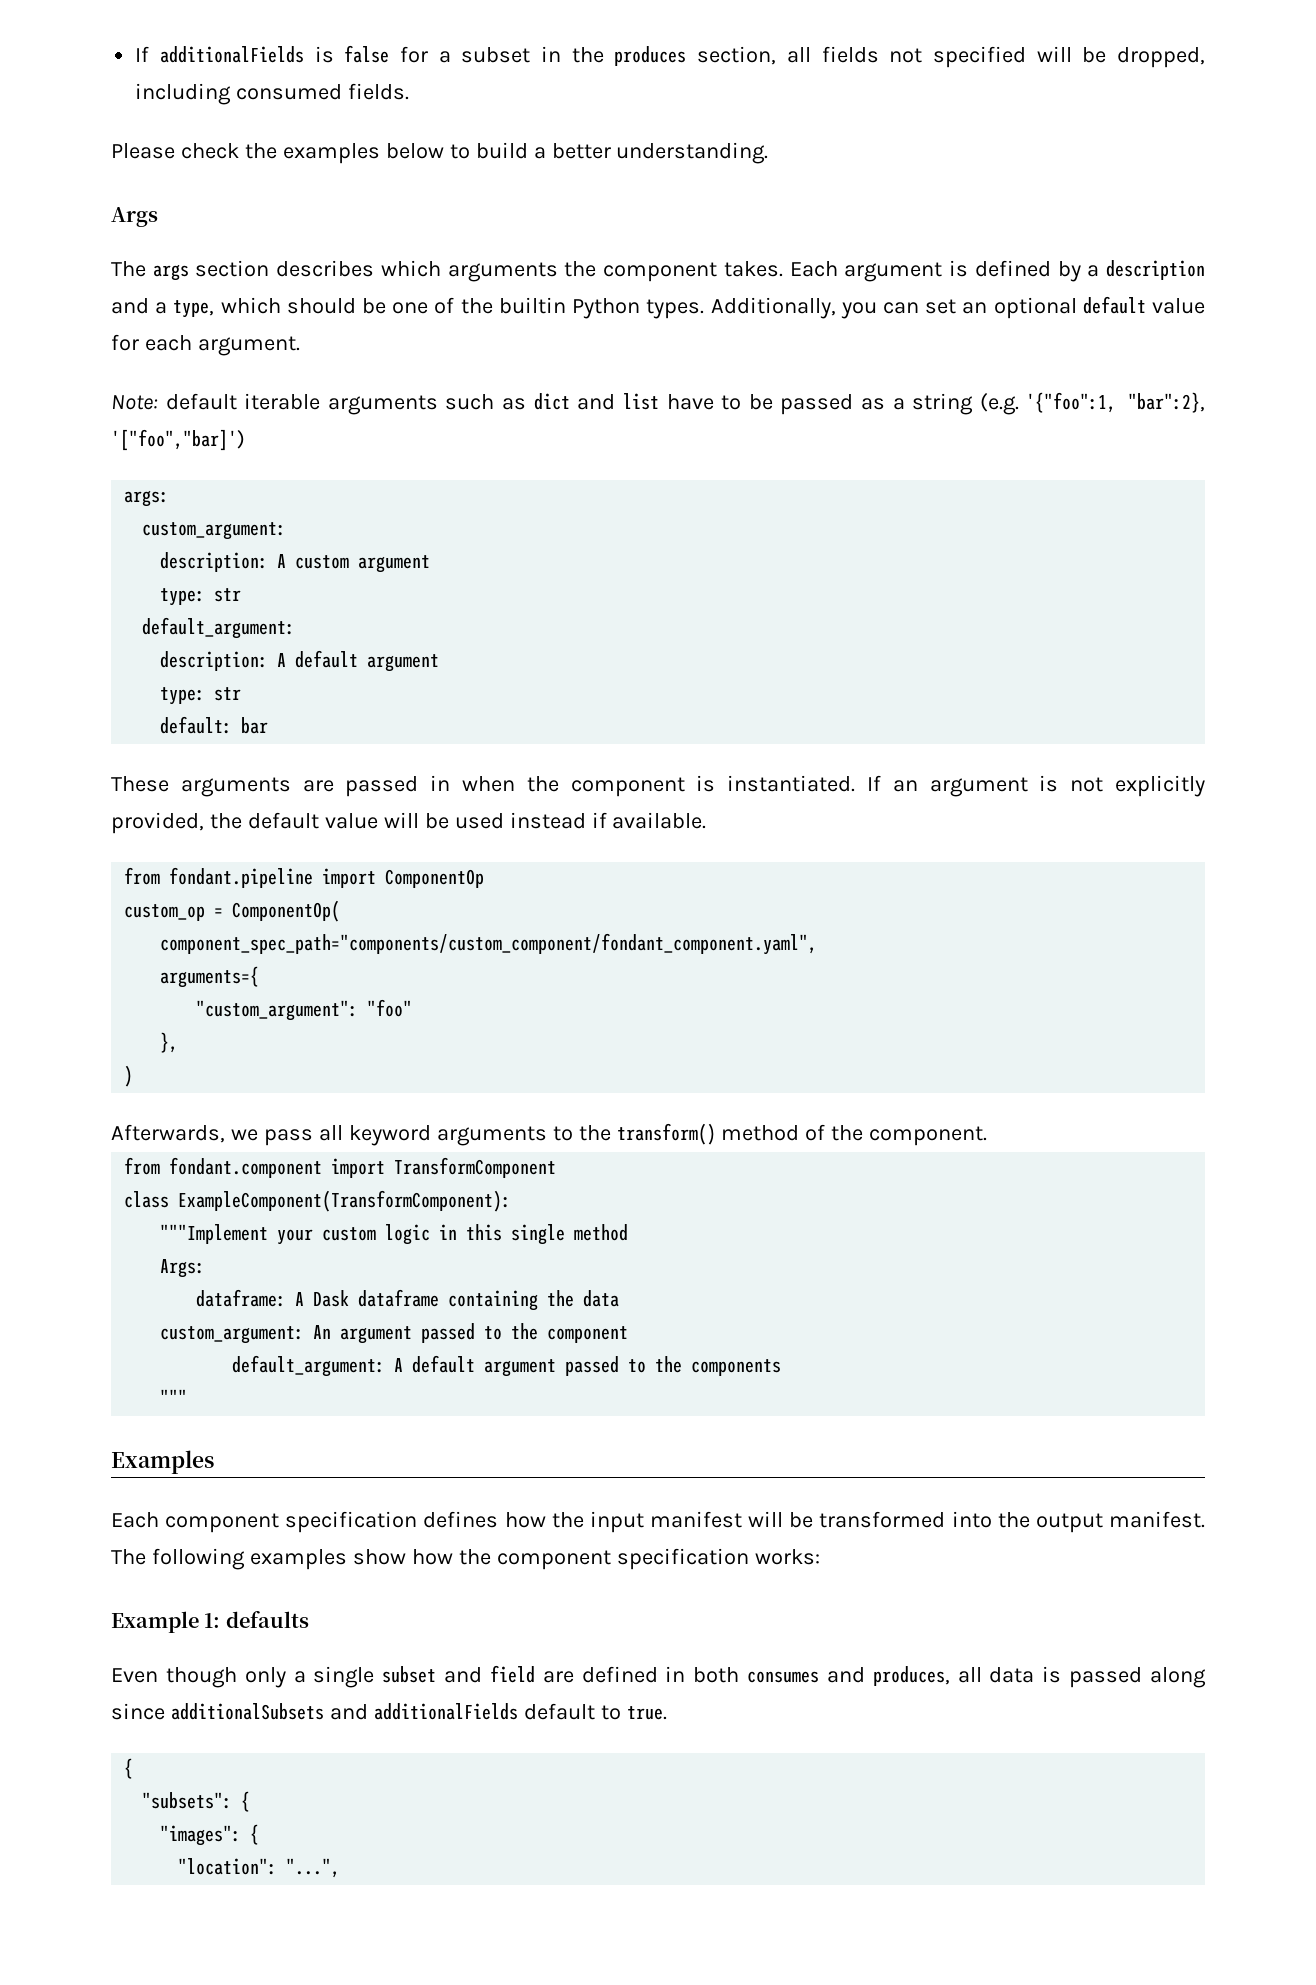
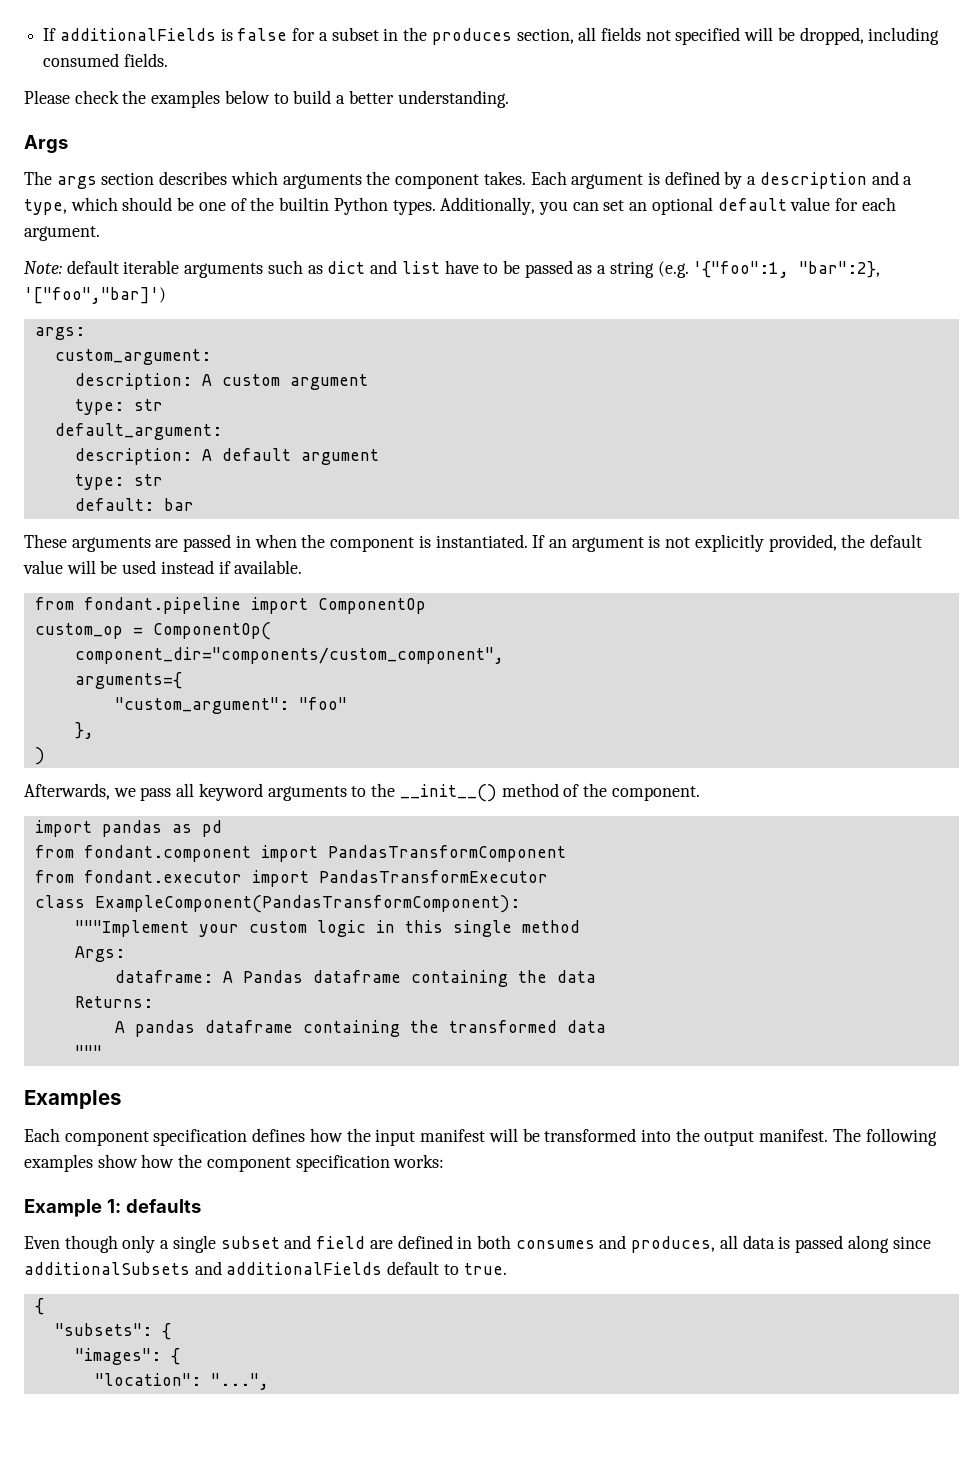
- component_spec_path="components/custom_component/fondant_component.yaml",
+ component_dir="components/custom_component",
- Afterwards, we pass all keyword arguments to the transform() method of the component.
+ Afterwards, we pass all keyword arguments to the __init__() method of the component.
+ import pandas as pd
- from fondant.component import TransformComponent
+ from fondant.component import PandasTransformComponent
+ from fondant.executor import PandasTransformExecutor
- class ExampleComponent(TransformComponent):
+ class ExampleComponent(PandasTransformComponent):
- dataframe: A Dask dataframe containing the data
+ dataframe: A Pandas dataframe containing the data
- custom_argument: An argument passed to the component
- default_argument: A default argument passed to the components
+ Returns:
+ A pandas dataframe containing the transformed data

